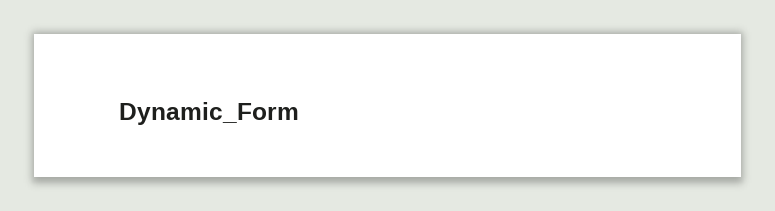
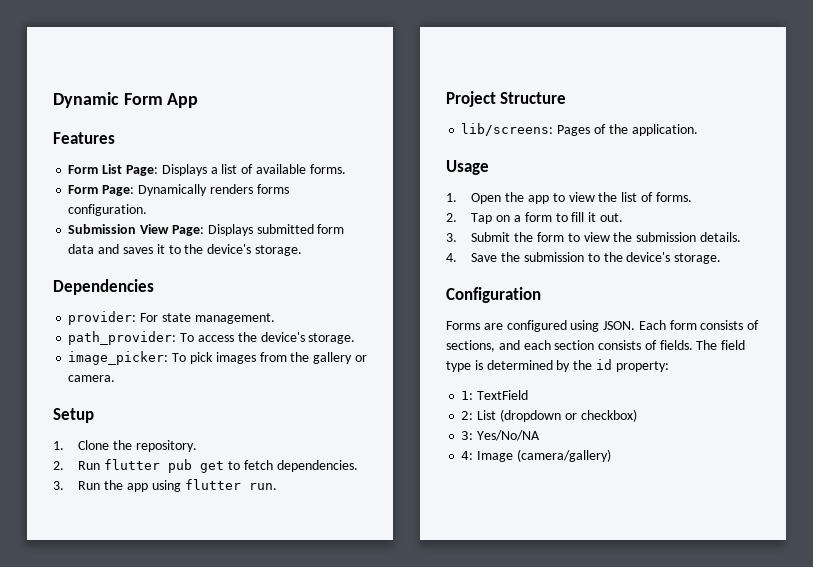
- Dynamic_Form
+ Dynamic Form App
+ Features
+ Form List Page: Displays a list of available forms.
+ Form Page: Dynamically renders forms configuration.
+ Submission View Page: Displays submitted form data and saves it to the device's storage.
+ Dependencies
+ provider: For state management.
+ path_provider: To access the device's storage.
+ image_picker: To pick images from the gallery or camera.
+ Setup
+ 1. Clone the repository.
+ 2. Run flutter pub get to fetch dependencies.
+ 3. Run the app using flutter run.
+ Project Structure
+ lib/screens: Pages of the application.
+ Usage
+ 1. Open the app to view the list of forms.
+ 2. Tap on a form to fill it out.
+ 3. Submit the form to view the submission details.
+ 4. Save the submission to the device's storage.
+ Configuration
+ Forms are configured using JSON. Each form consists of sections, and each section consists of fields. The field type is determined by the id property:
+ 1: TextField
+ 2: List (dropdown or checkbox)
+ 3: Yes/No/NA
+ 4: Image (camera/gallery)

